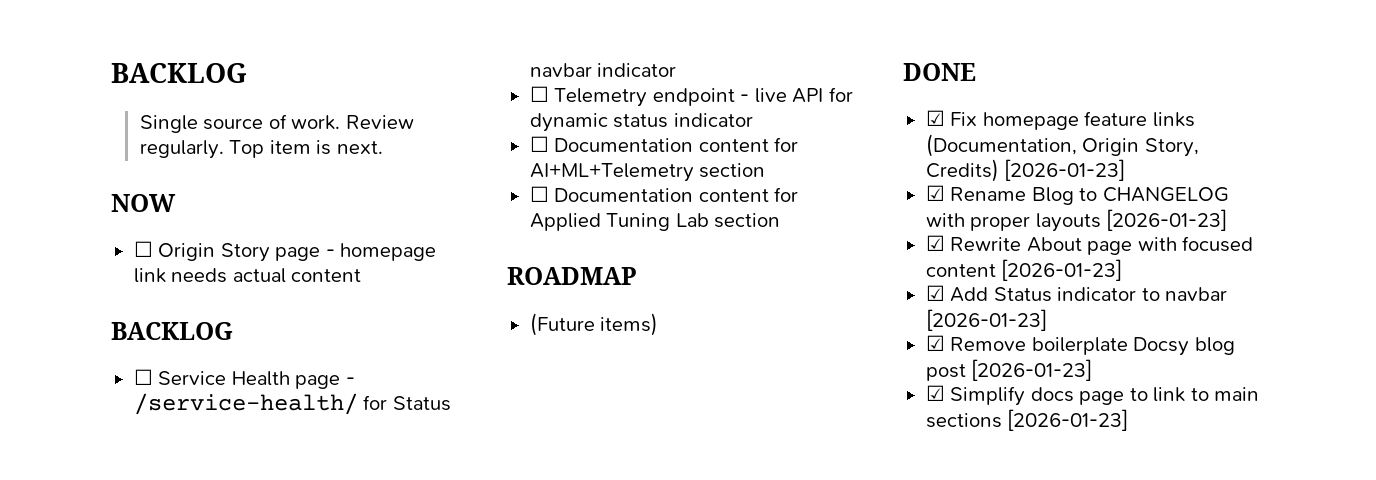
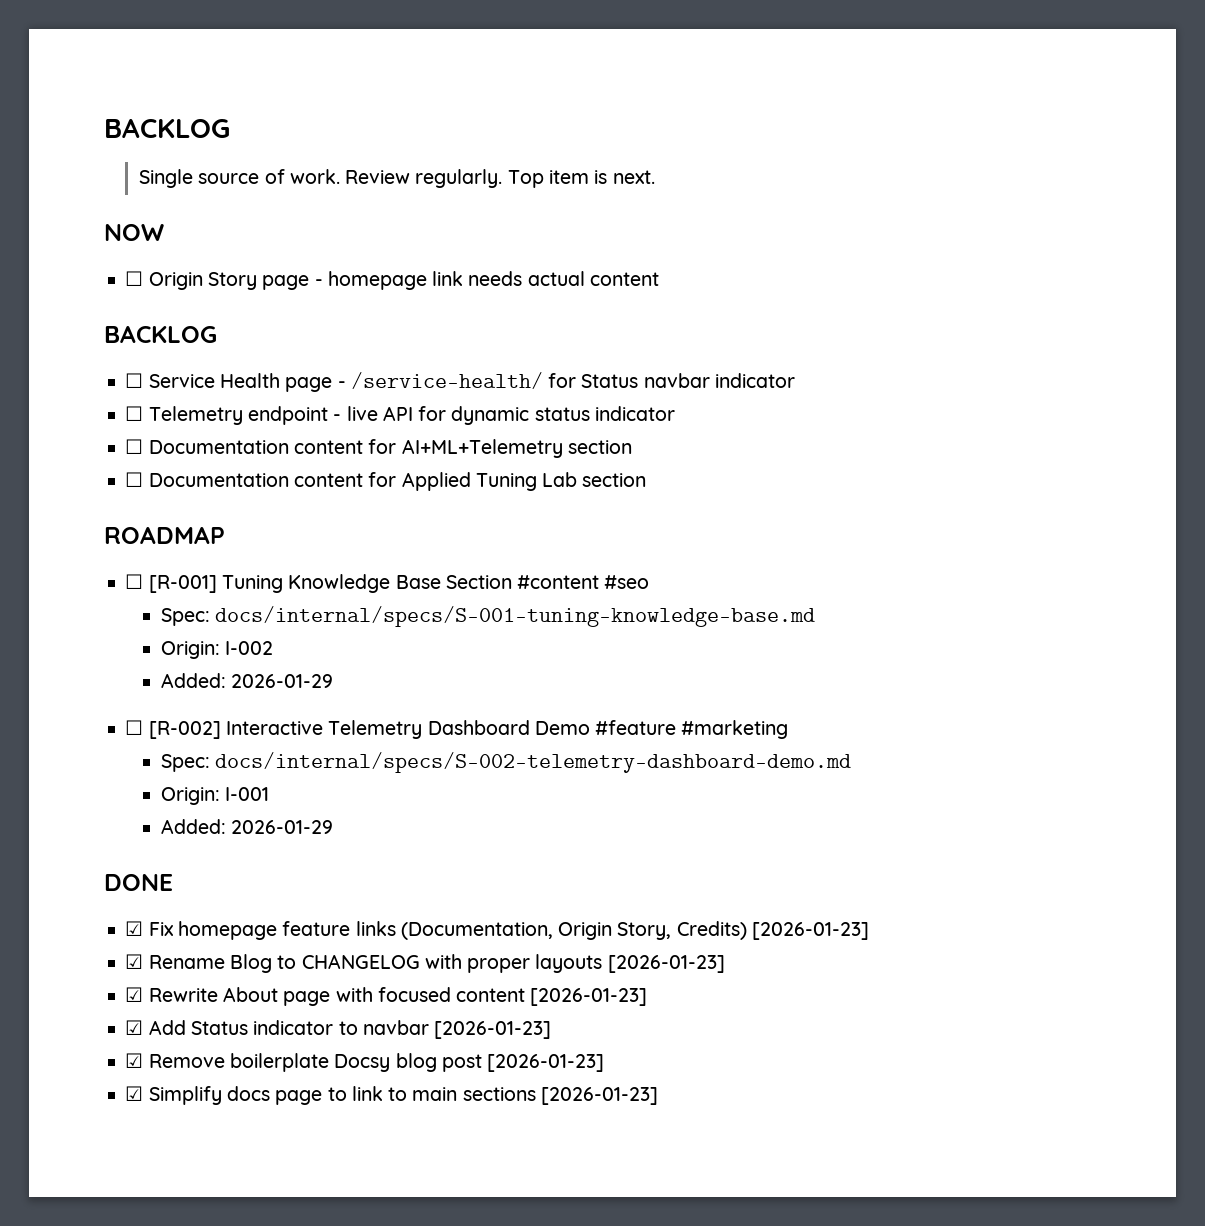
- (Future items)
+ ☐ [R-001] Tuning Knowledge Base Section #content #seo
+ Spec: docs/internal/specs/S-001-tuning-knowledge-base.md
+ Origin: I-002
+ Added: 2026-01-29
+ ☐ [R-002] Interactive Telemetry Dashboard Demo #feature #marketing
+ Spec: docs/internal/specs/S-002-telemetry-dashboard-demo.md
+ Origin: I-001
+ Added: 2026-01-29

